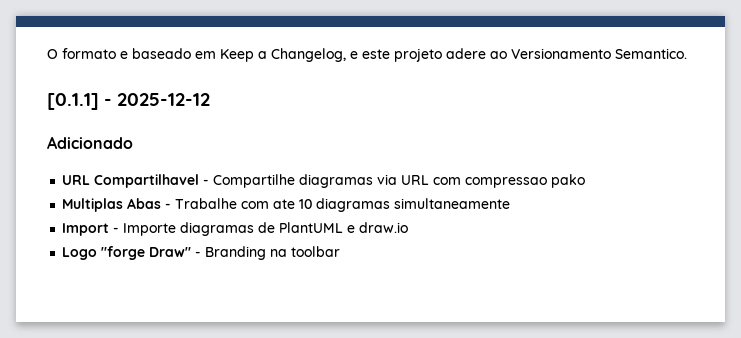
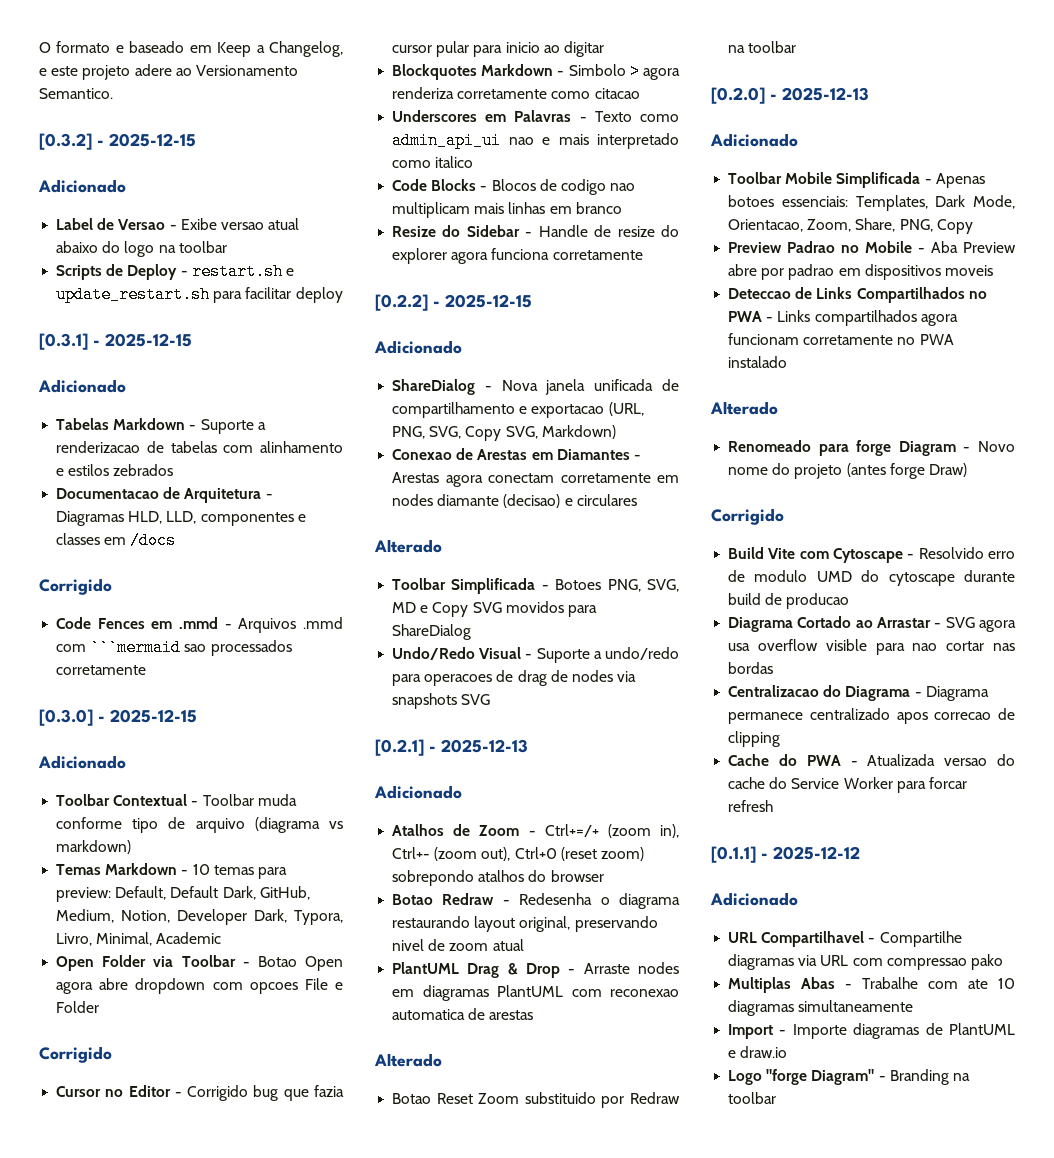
+ [0.3.2] - 2025-12-15
+ Adicionado
+ Label de Versao - Exibe versao atual abaixo do logo na toolbar
+ Scripts de Deploy - restart.sh e update_restart.sh para facilitar deploy
+ [0.3.1] - 2025-12-15
+ Adicionado
+ Tabelas Markdown - Suporte a renderizacao de tabelas com alinhamento e estilos zebrados
+ Documentacao de Arquitetura - Diagramas HLD, LLD, componentes e classes em /docs
+ Corrigido
+ Code Fences em .mmd - Arquivos .mmd com ```mermaid sao processados corretamente
+ [0.3.0] - 2025-12-15
+ Adicionado
+ Toolbar Contextual - Toolbar muda conforme tipo de arquivo (diagrama vs markdown)
+ Temas Markdown - 10 temas para preview: Default, Default Dark, GitHub, Medium, Notion, Developer Dark, Typora, Livro, Minimal, Academic
+ Open Folder via Toolbar - Botao Open agora abre dropdown com opcoes File e Folder
+ Corrigido
+ Cursor no Editor - Corrigido bug que fazia cursor pular para inicio ao digitar
+ Blockquotes Markdown - Simbolo > agora renderiza corretamente como citacao
+ Underscores em Palavras - Texto como admin_api_ui nao e mais interpretado como italico
+ Code Blocks - Blocos de codigo nao multiplicam mais linhas em branco
+ Resize do Sidebar - Handle de resize do explorer agora funciona corretamente
+ [0.2.2] - 2025-12-15
+ Adicionado
+ ShareDialog - Nova janela unificada de compartilhamento e exportacao (URL, PNG, SVG, Copy SVG, Markdown)
+ Conexao de Arestas em Diamantes - Arestas agora conectam corretamente em nodes diamante (decisao) e circulares
+ Alterado
+ Toolbar Simplificada - Botoes PNG, SVG, MD e Copy SVG movidos para ShareDialog
+ Undo/Redo Visual - Suporte a undo/redo para operacoes de drag de nodes via snapshots SVG
+ [0.2.1] - 2025-12-13
+ Adicionado
+ Atalhos de Zoom - Ctrl+=/+ (zoom in), Ctrl+- (zoom out), Ctrl+0 (reset zoom) sobrepondo atalhos do browser
+ Botao Redraw - Redesenha o diagrama restaurando layout original, preservando nivel de zoom atual
+ PlantUML Drag & Drop - Arraste nodes em diagramas PlantUML com reconexao automatica de arestas
+ Alterado
+ Botao Reset Zoom substituido por Redraw na toolbar
+ [0.2.0] - 2025-12-13
+ Adicionado
+ Toolbar Mobile Simplificada - Apenas botoes essenciais: Templates, Dark Mode, Orientacao, Zoom, Share, PNG, Copy
+ Preview Padrao no Mobile - Aba Preview abre por padrao em dispositivos moveis
+ Deteccao de Links Compartilhados no PWA - Links compartilhados agora funcionam corretamente no PWA instalado
+ Alterado
+ Renomeado para forge Diagram - Novo nome do projeto (antes forge Draw)
+ Corrigido
+ Build Vite com Cytoscape - Resolvido erro de modulo UMD do cytoscape durante build de producao
+ Diagrama Cortado ao Arrastar - SVG agora usa overflow visible para nao cortar nas bordas
+ Centralizacao do Diagrama - Diagrama permanece centralizado apos correcao de clipping
+ Cache do PWA - Atualizada versao do cache do Service Worker para forcar refresh
- Logo "forge Draw" - Branding na toolbar
+ Logo "forge Diagram" - Branding na toolbar

